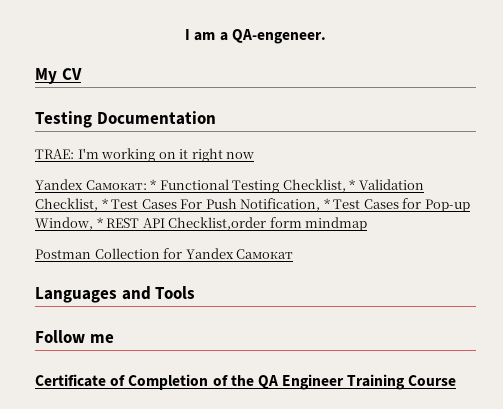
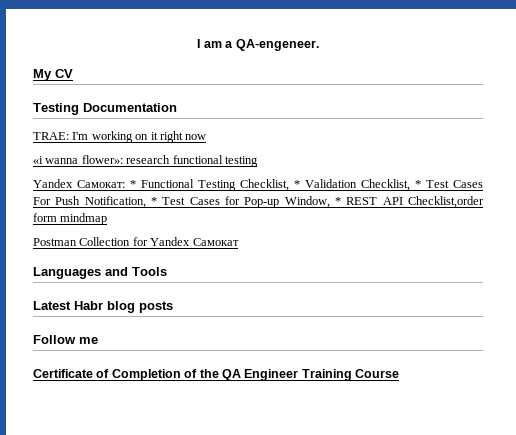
+ «i wanna flower»: research functional testing
+ Latest Habr blog posts

